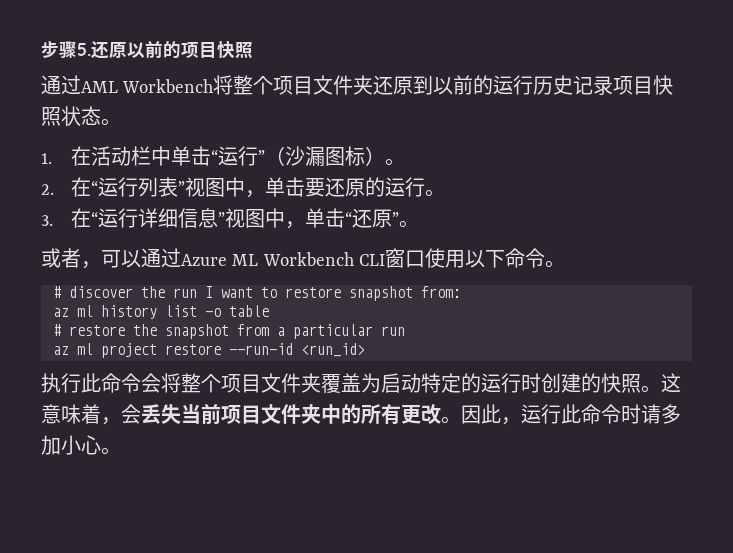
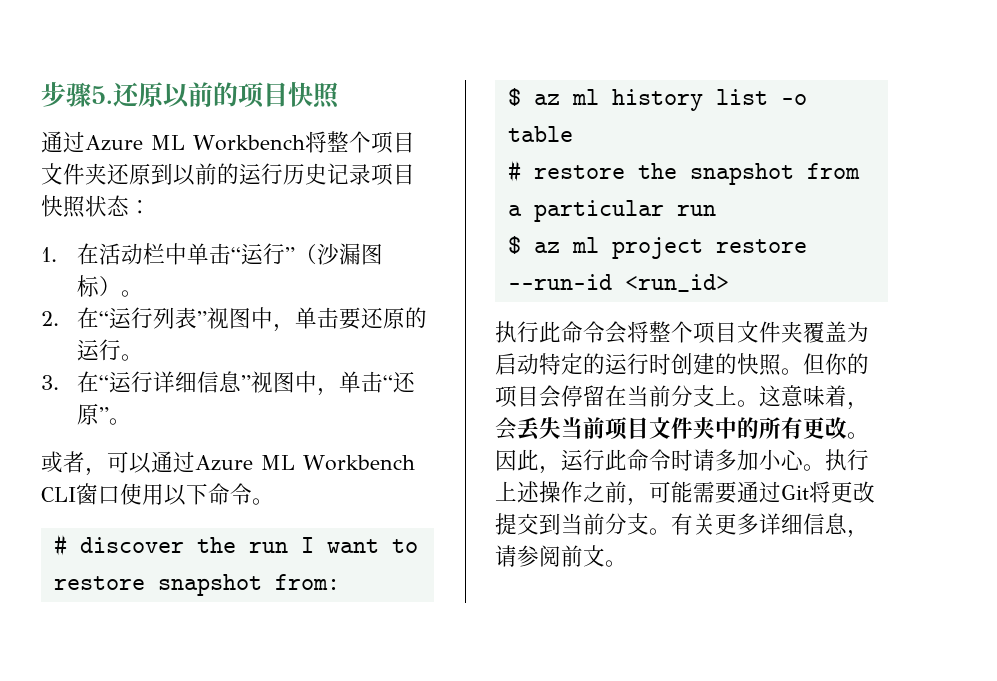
- 通过AML Workbench将整个项目文件夹还原到以前的运行历史记录项目快照状态。
+ 通过Azure ML Workbench将整个项目文件夹还原到以前的运行历史记录项目快照状态：
- az ml history list -o table
+ $ az ml history list -o table
- az ml project restore --run-id <run_id>
+ $ az ml project restore --run-id <run_id>
+ 但你的项目会停留在当前分支上。
+ 执行上述操作之前，可能需要通过Git将更改提交到当前分支。有关更多详细信息，请参阅前文。

